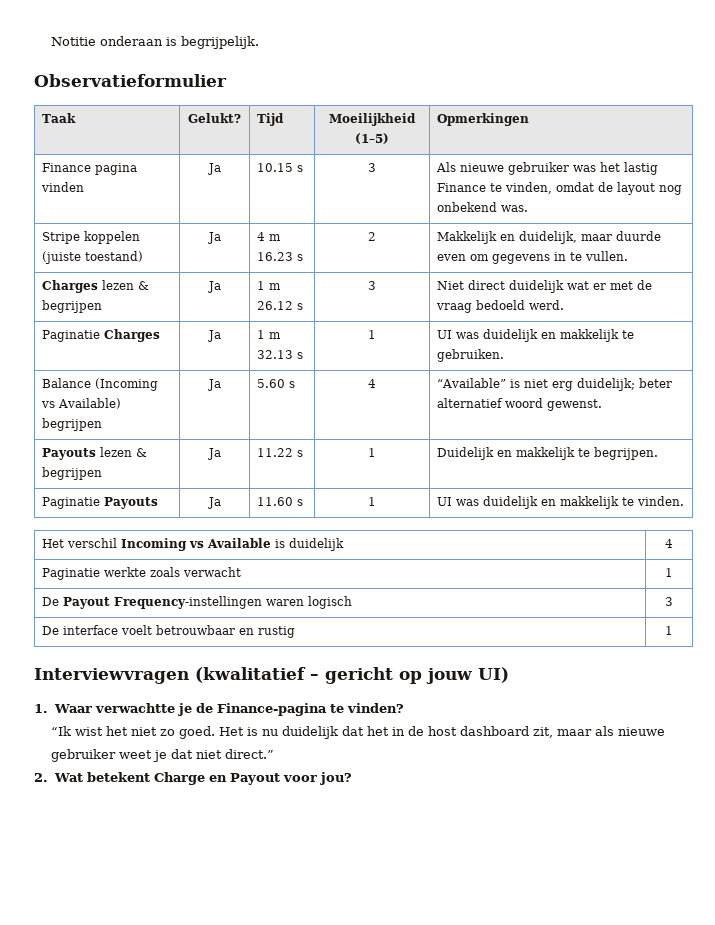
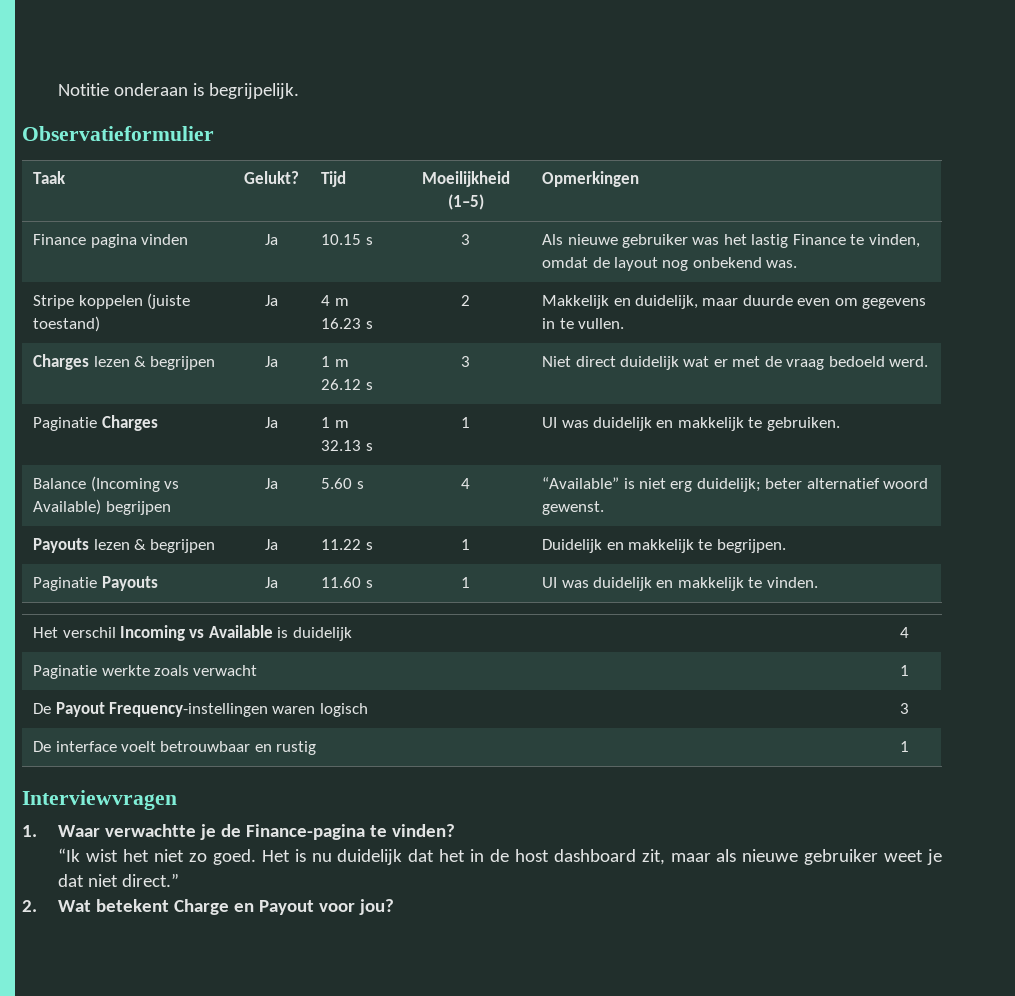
- Interviewvragen (kwalitatief – gericht op jouw UI)
+ Interviewvragen

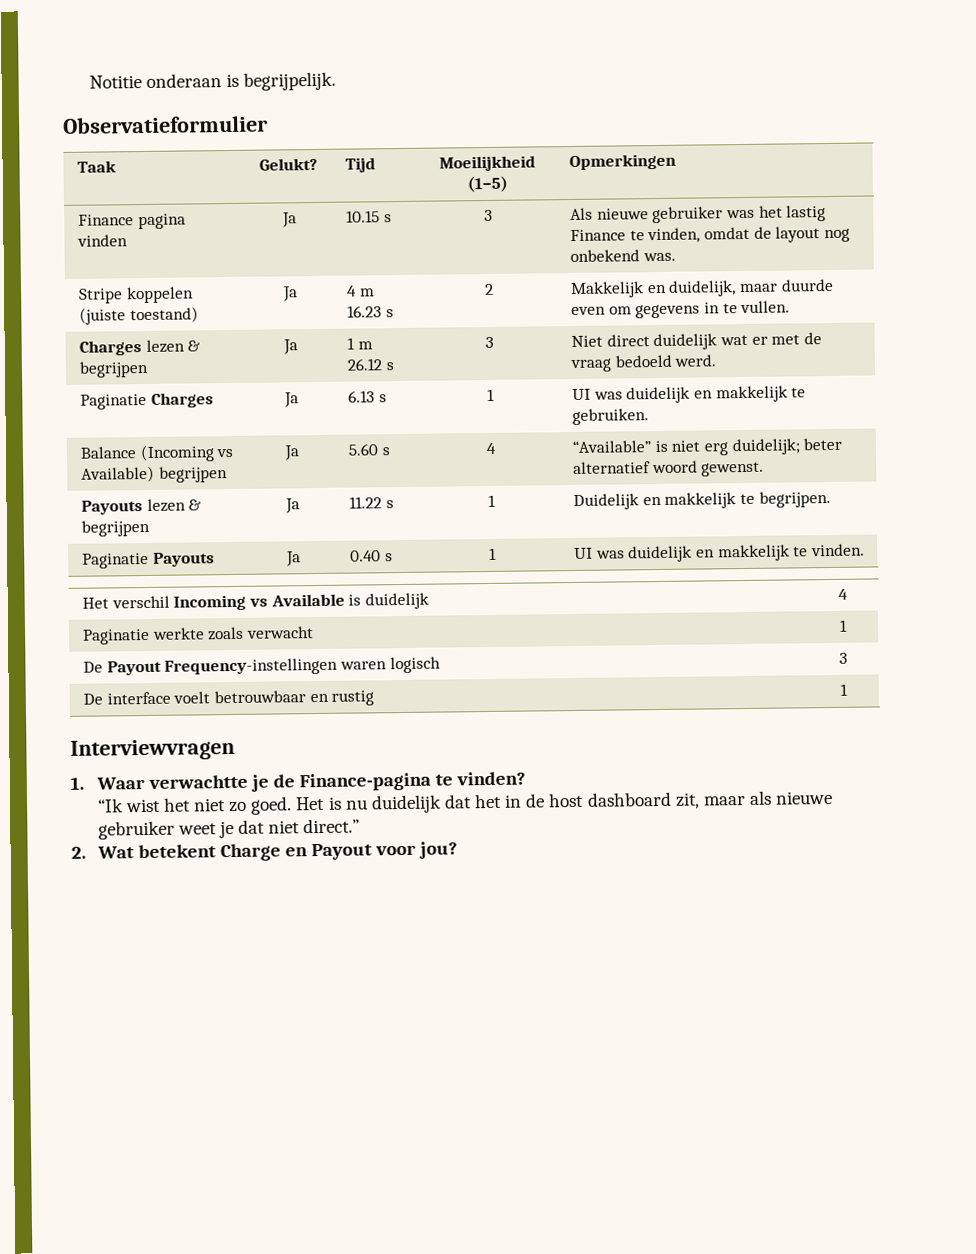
- Paginatie Charges | Ja | 1 m 32.13 s | 1 | UI was duidelijk en makkelijk te gebruiken.
+ Paginatie Charges | Ja | 6.13 s | 1 | UI was duidelijk en makkelijk te gebruiken.
- Paginatie Payouts | Ja | 11.60 s | 1 | UI was duidelijk en makkelijk te vinden.
+ Paginatie Payouts | Ja | 0.40 s | 1 | UI was duidelijk en makkelijk te vinden.

